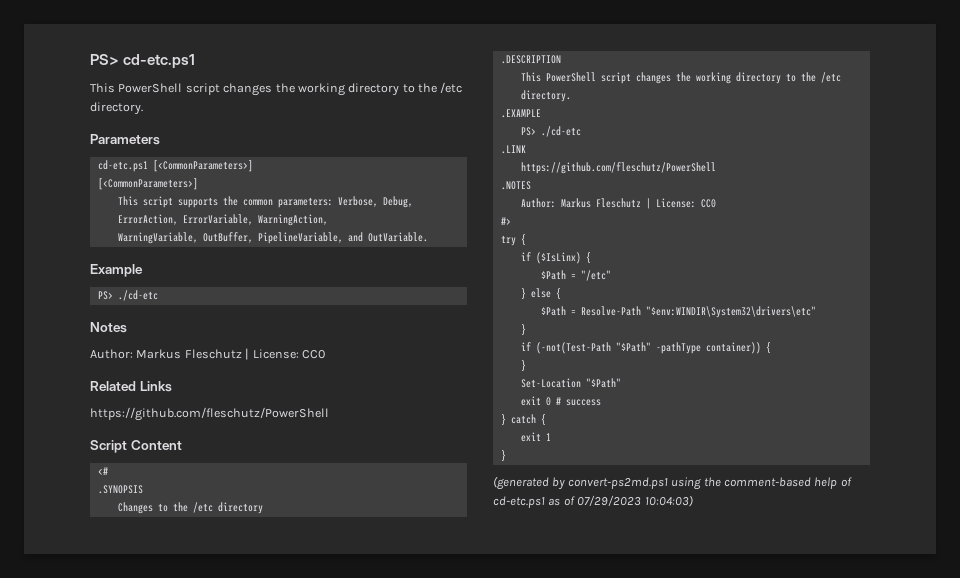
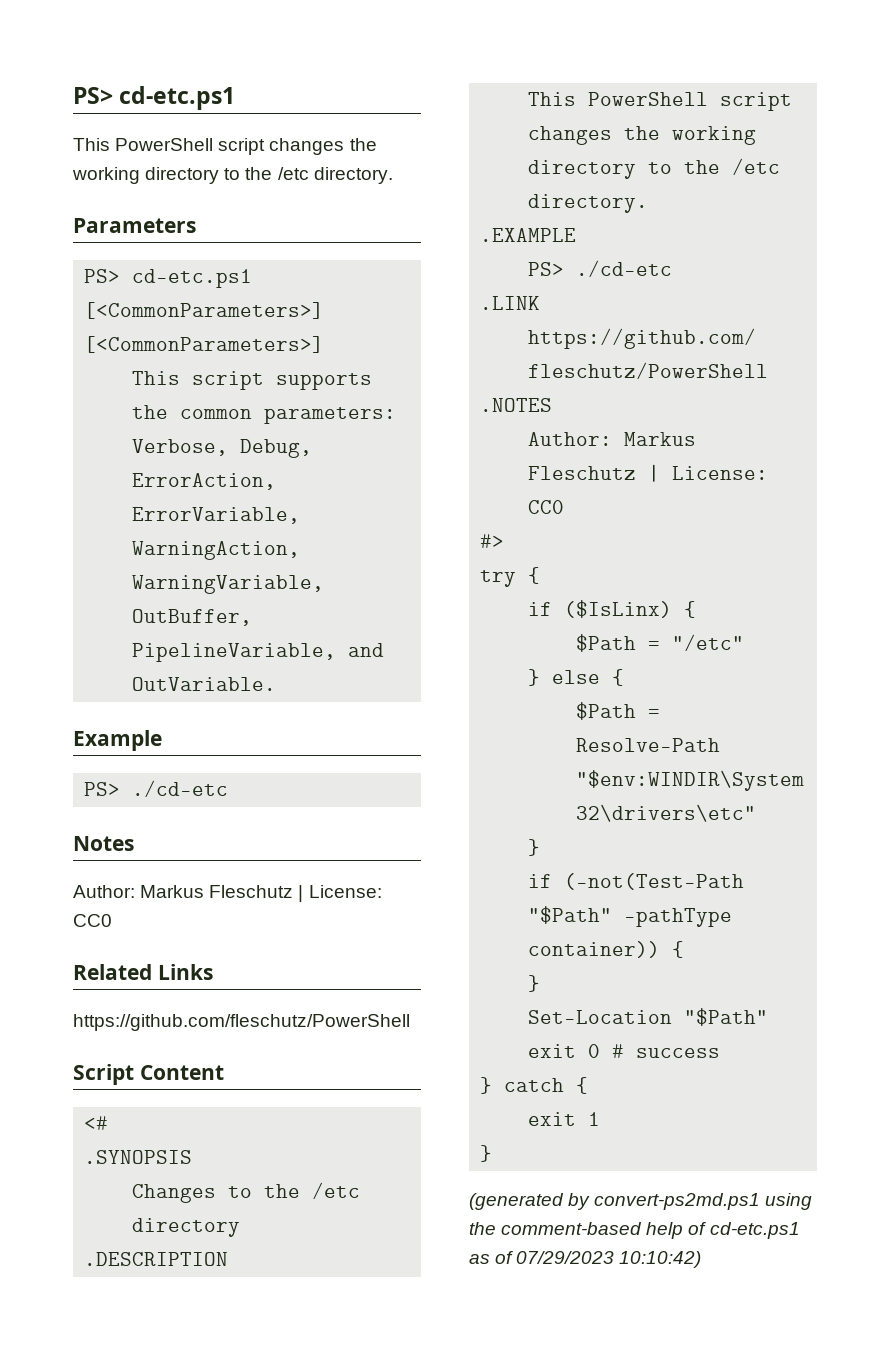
- cd-etc.ps1 [<CommonParameters>]
+ PS> cd-etc.ps1 [<CommonParameters>]
- (generated by convert-ps2md.ps1 using the comment-based help of cd-etc.ps1 as of 07/29/2023 10:04:03)
+ (generated by convert-ps2md.ps1 using the comment-based help of cd-etc.ps1 as of 07/29/2023 10:10:42)

